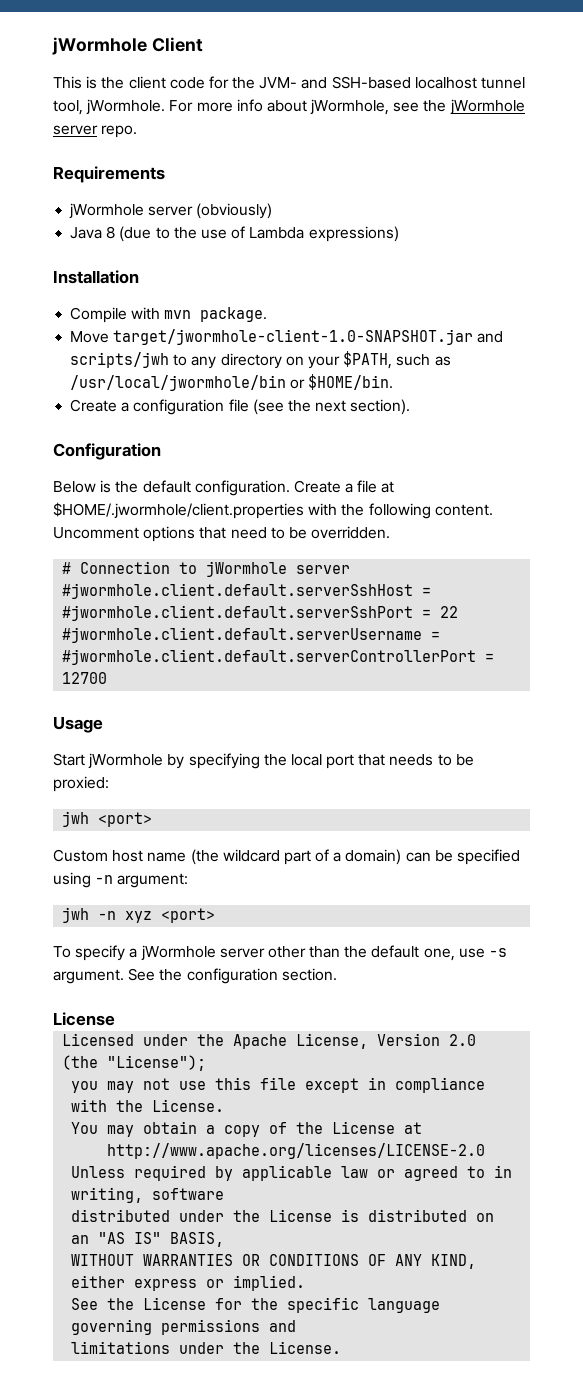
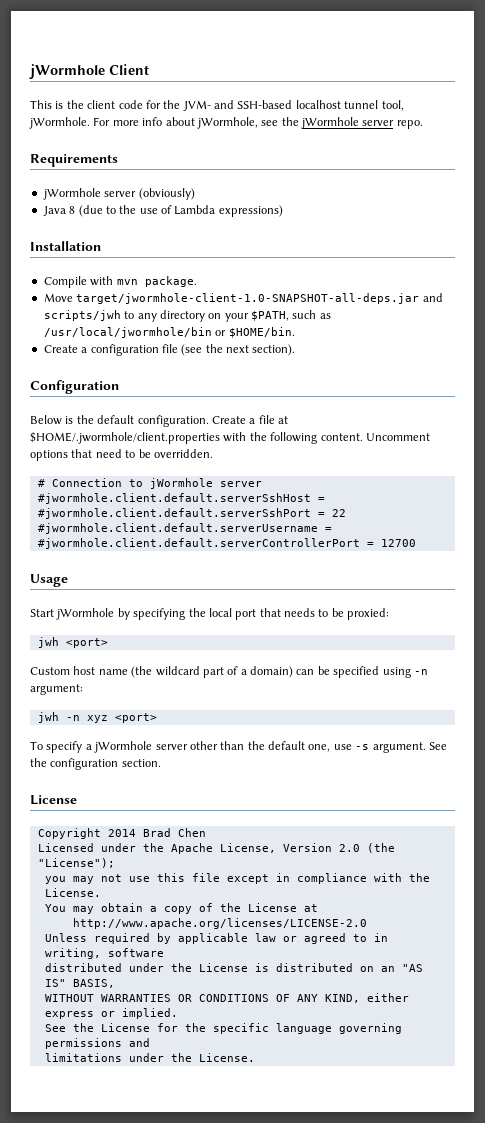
- Move target/jwormhole-client-1.0-SNAPSHOT.jar and scripts/jwh to any directory on your $PATH, such as /usr/local/jwormhole/bin or $HOME/bin.
+ Move target/jwormhole-client-1.0-SNAPSHOT-all-deps.jar and scripts/jwh to any directory on your $PATH, such as /usr/local/jwormhole/bin or $HOME/bin.
+ Copyright 2014 Brad Chen

